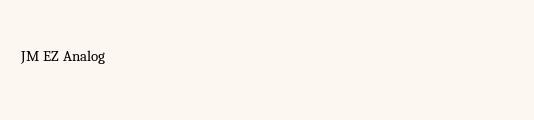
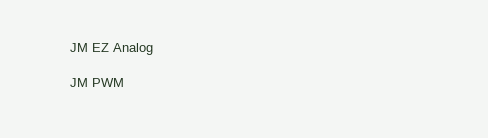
+ JM PWM

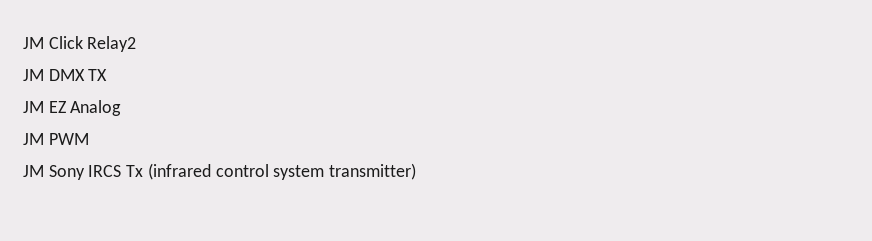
+ JM Click Relay2
+ JM DMX TX
  JM EZ Analog
  JM PWM
+ JM Sony IRCS Tx (infrared control system transmitter)

